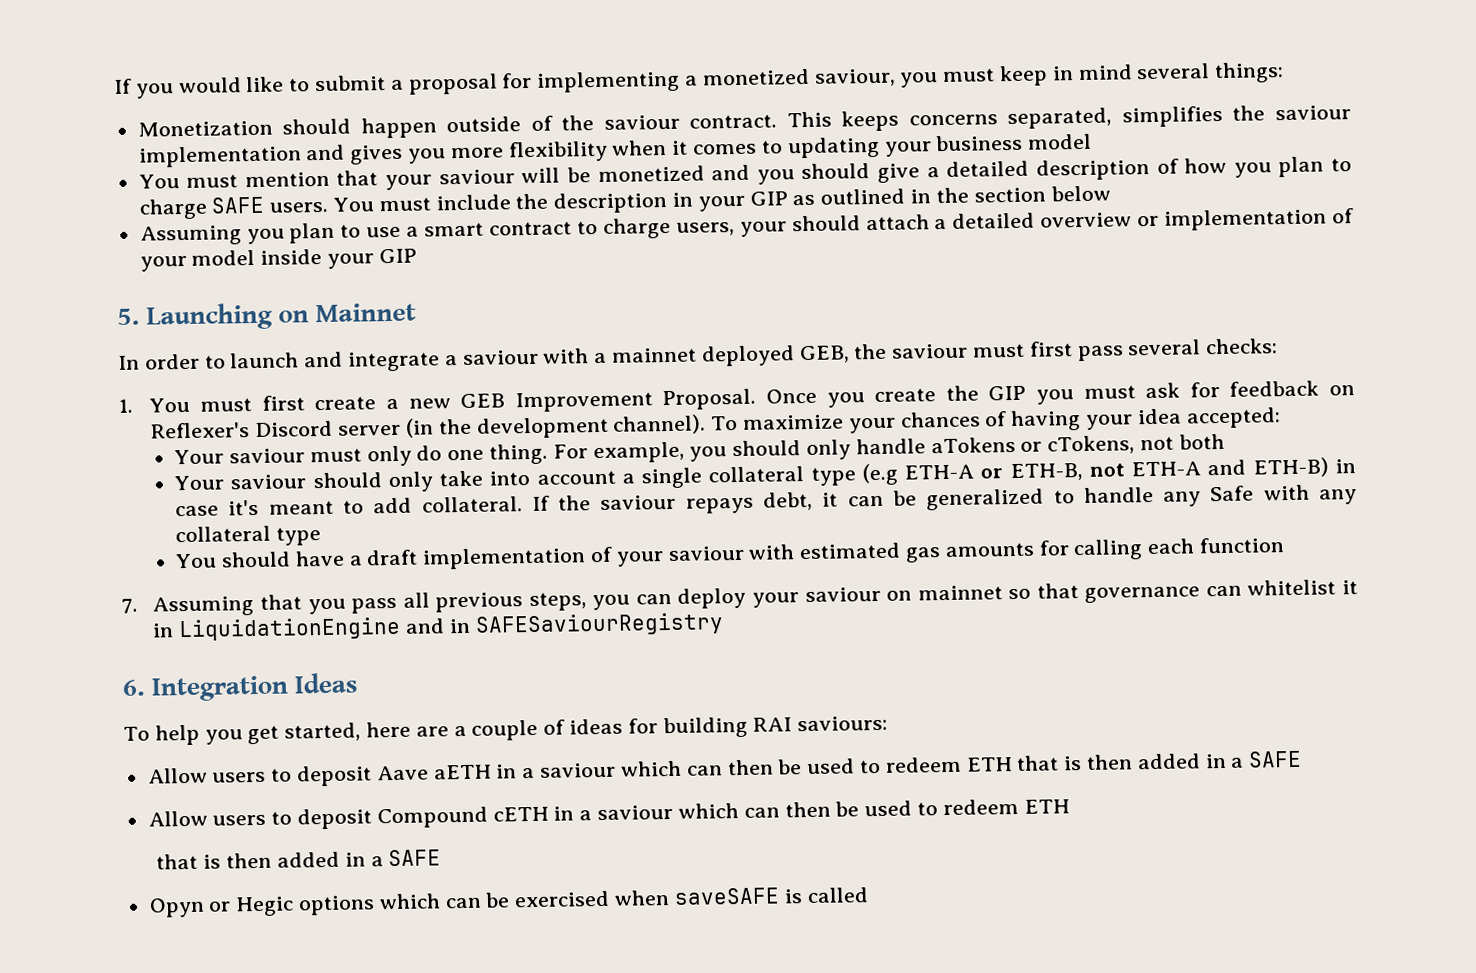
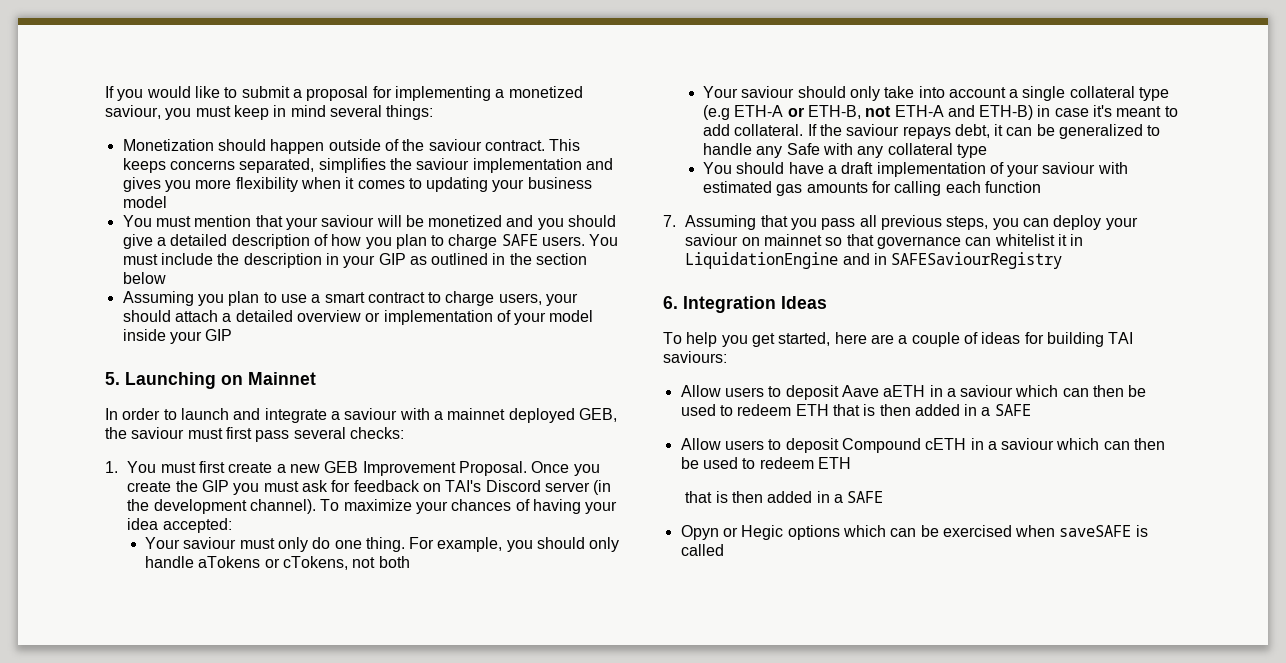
- Once you create the GIP you must ask for feedback on Reflexer's Discord server (in the development channel).
+ Once you create the GIP you must ask for feedback on TAI's Discord server (in the development channel).
- To help you get started, here are a couple of ideas for building RAI saviours:
+ To help you get started, here are a couple of ideas for building TAI saviours:

